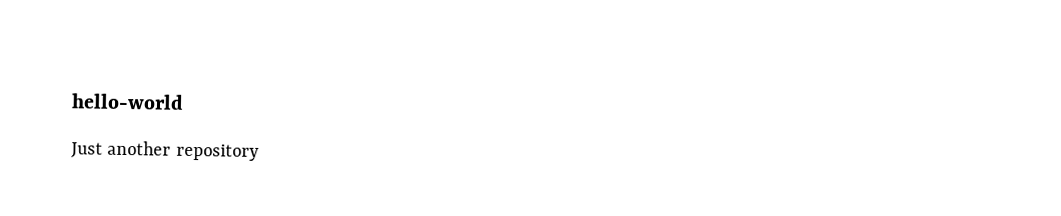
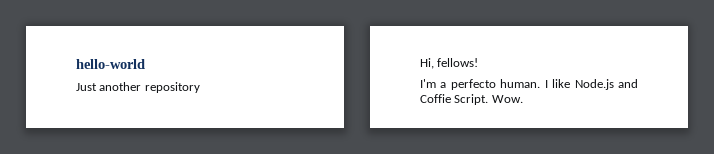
+ Hi, fellows!
+ I'm a perfecto human. I like Node.js and Coffie Script. Wow.

